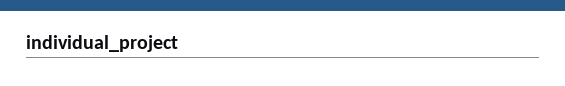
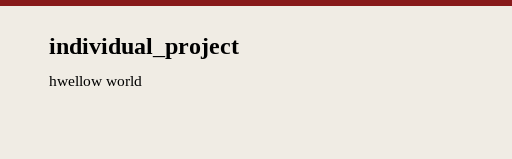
+ hwellow world

